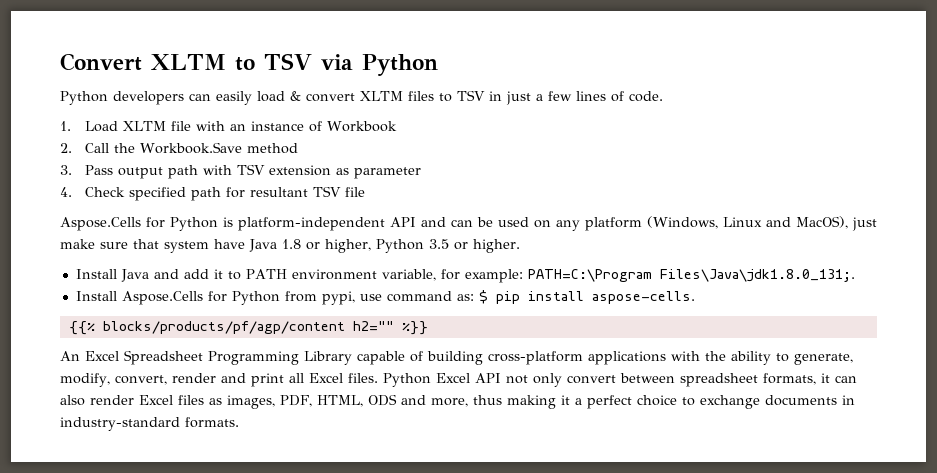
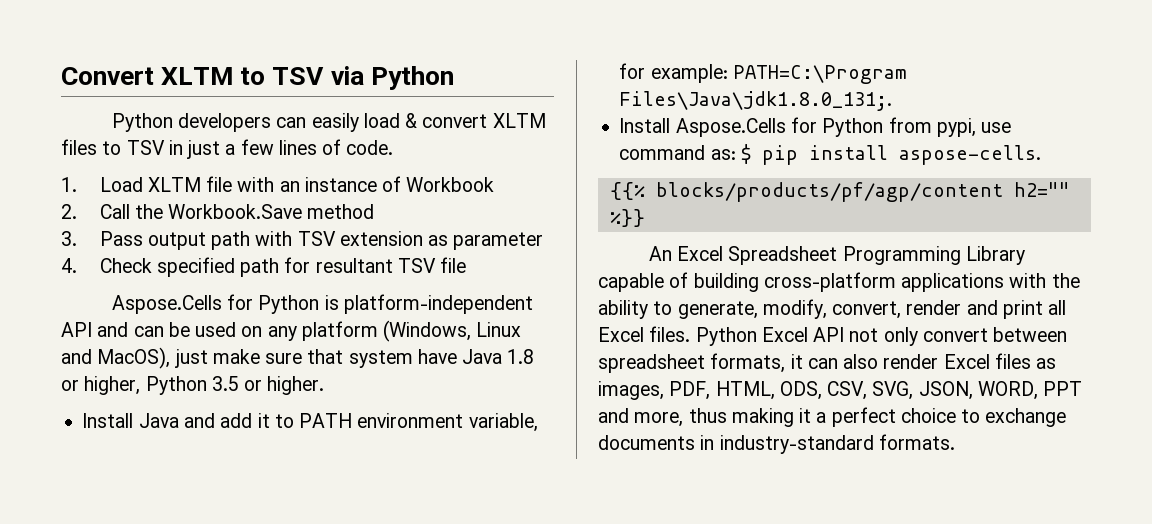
- Python Excel API not only convert between spreadsheet formats, it can also render Excel files as images, PDF, HTML, ODS and more, thus making it a perfect choice to exchange documents in industry-standard formats.
+ Python Excel API not only convert between spreadsheet formats, it can also render Excel files as images, PDF, HTML, ODS, CSV, SVG, JSON, WORD, PPT and more, thus making it a perfect choice to exchange documents in industry-standard formats.

